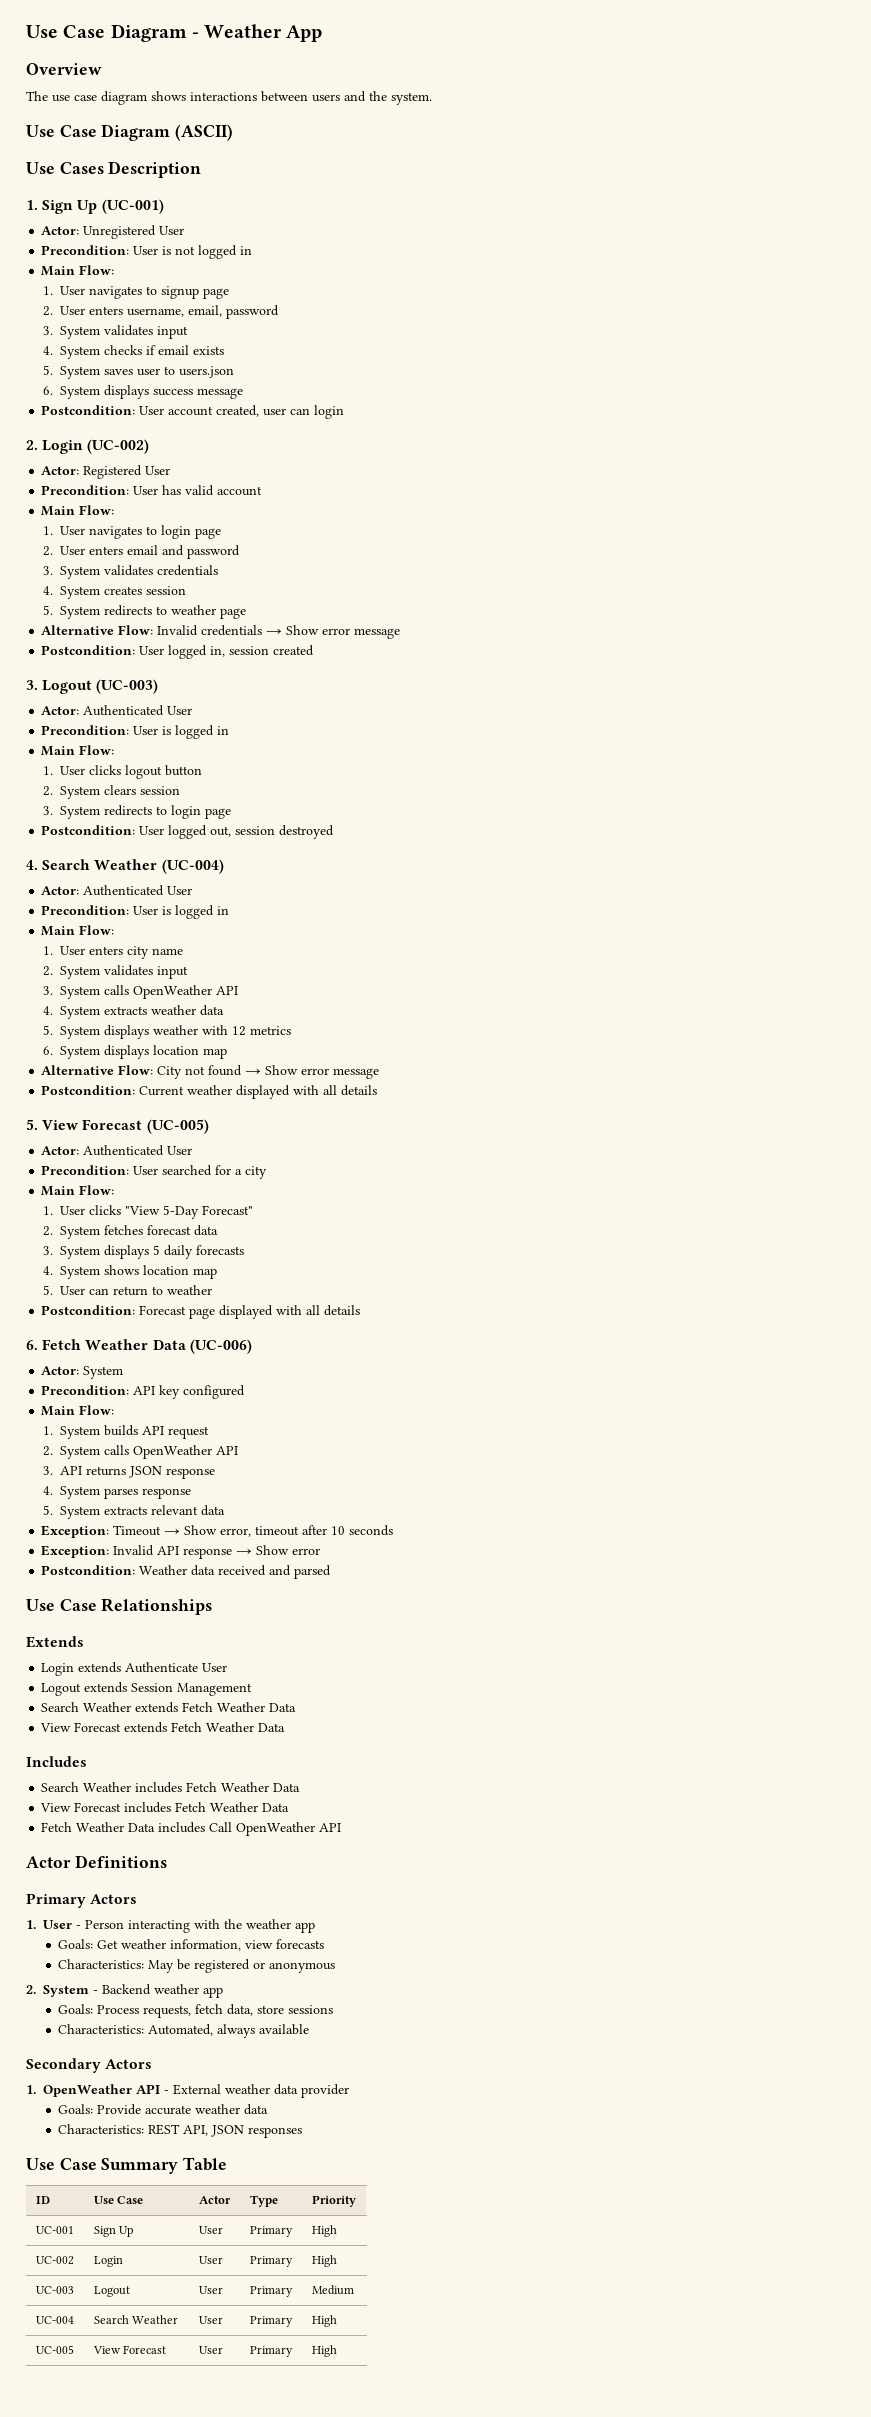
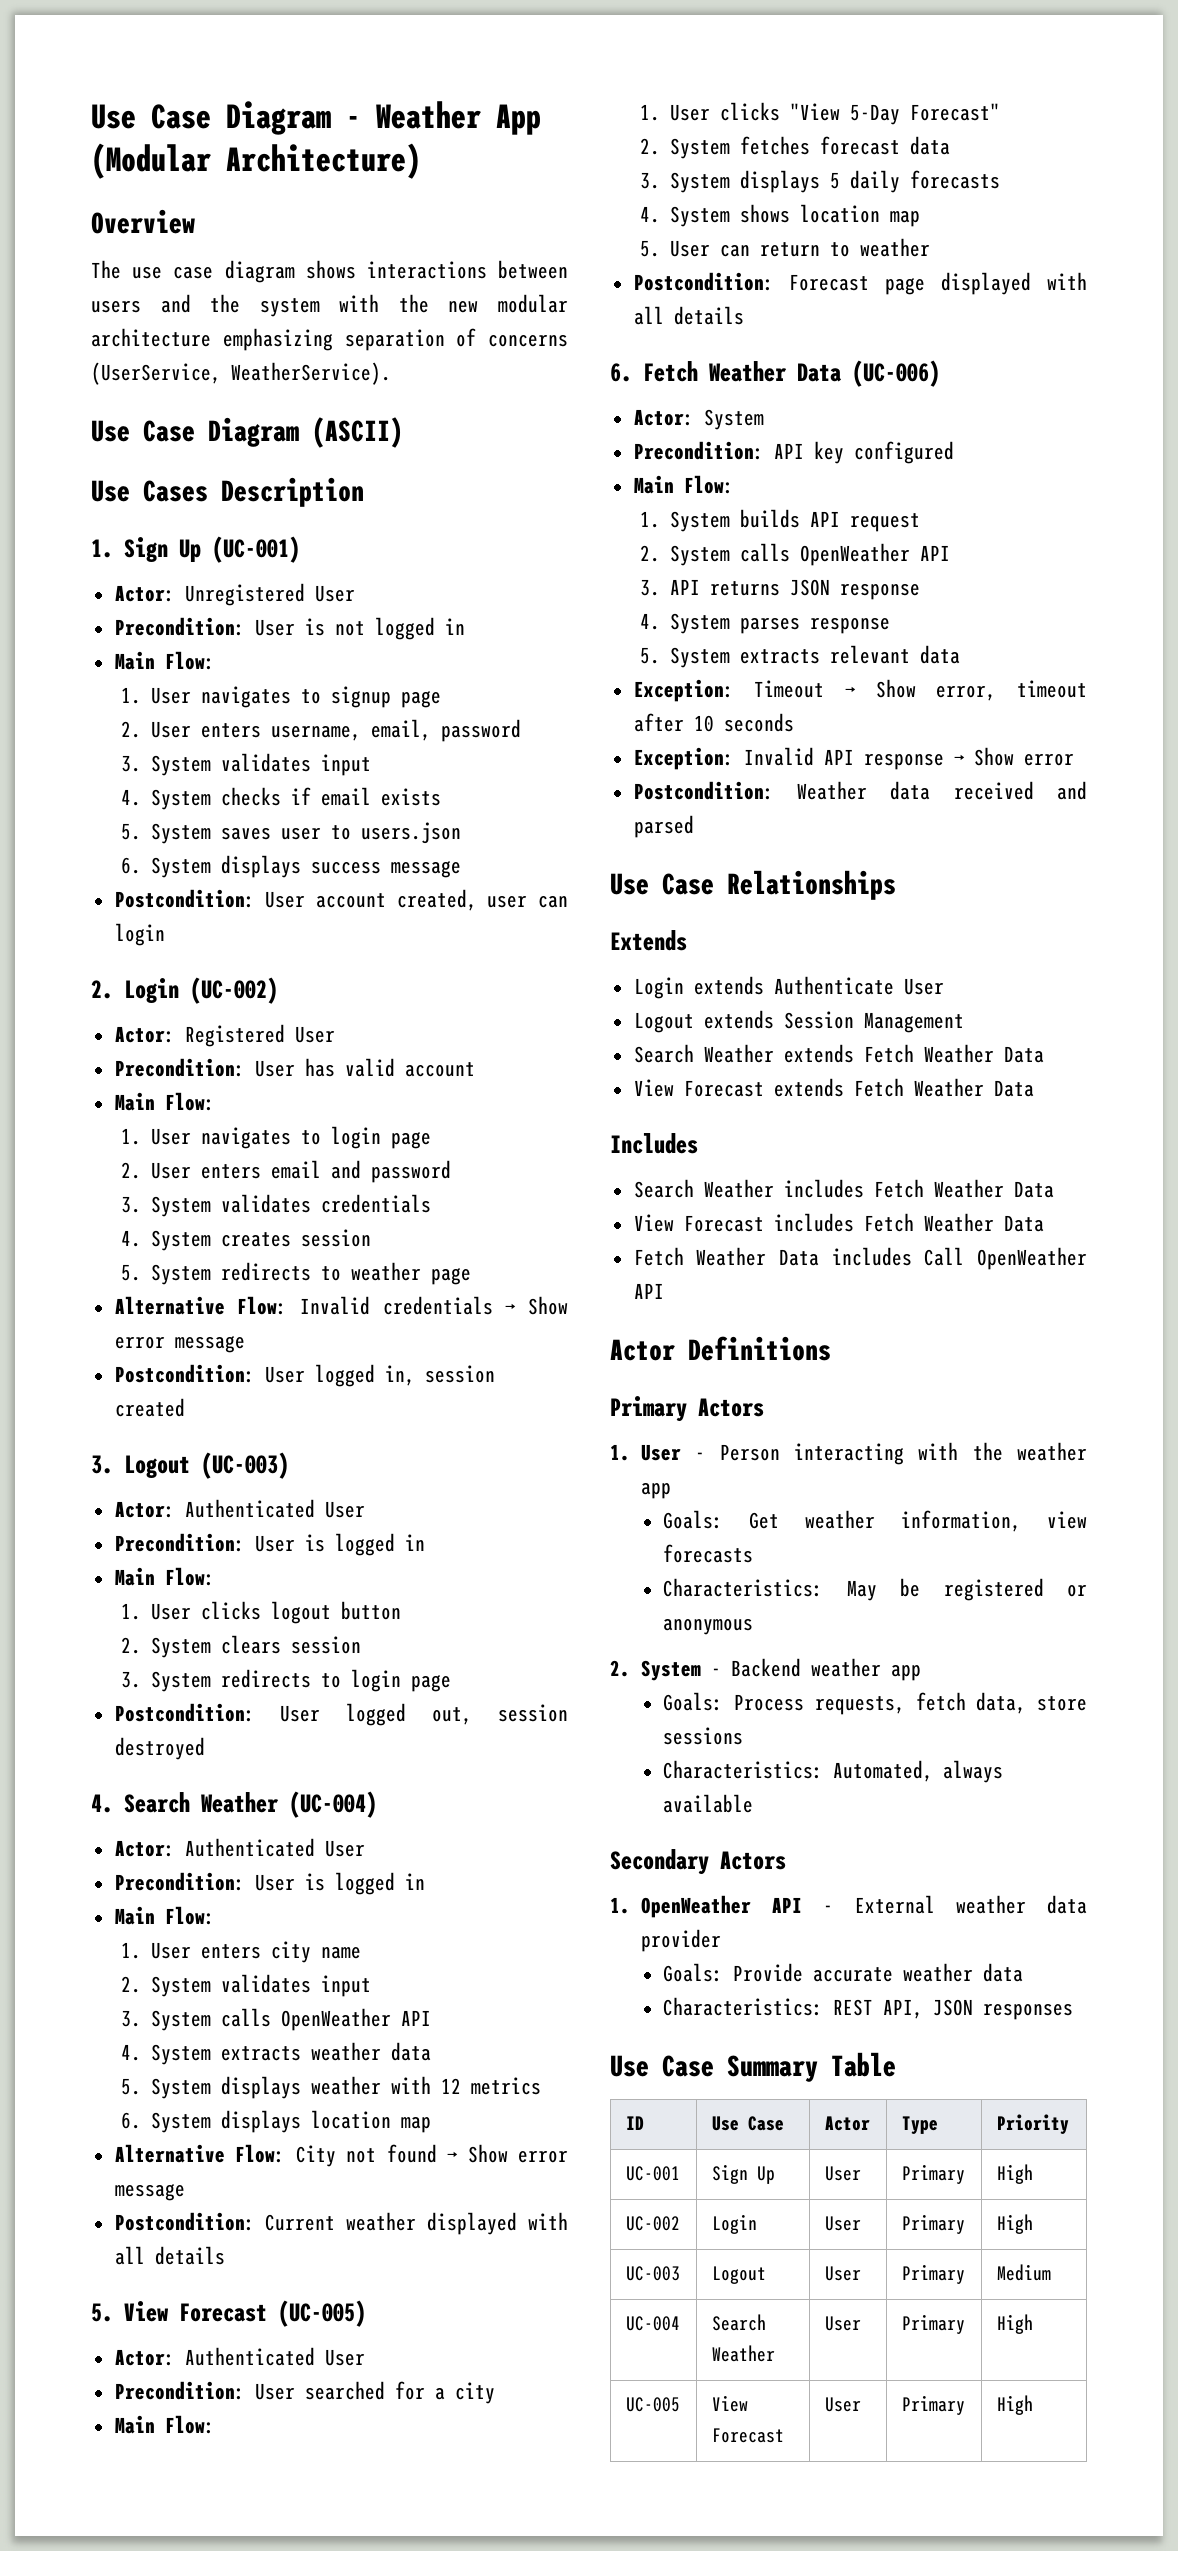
- Use Case Diagram - Weather App
+ Use Case Diagram - Weather App (Modular Architecture)
- The use case diagram shows interactions between users and the system.
+ The use case diagram shows interactions between users and the system with the new modular architecture emphasizing separation of concerns (UserService, WeatherService).

